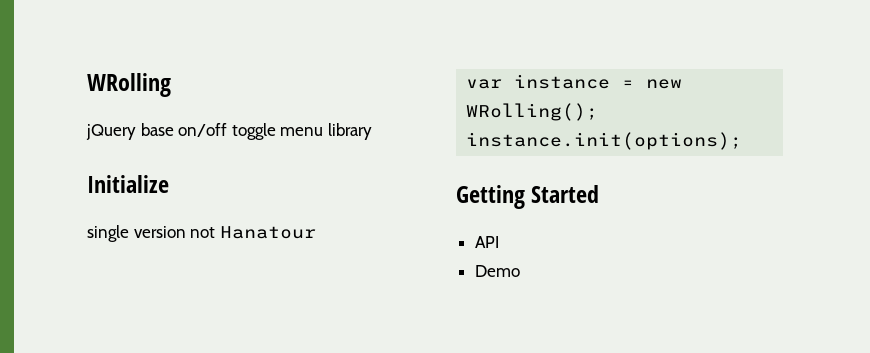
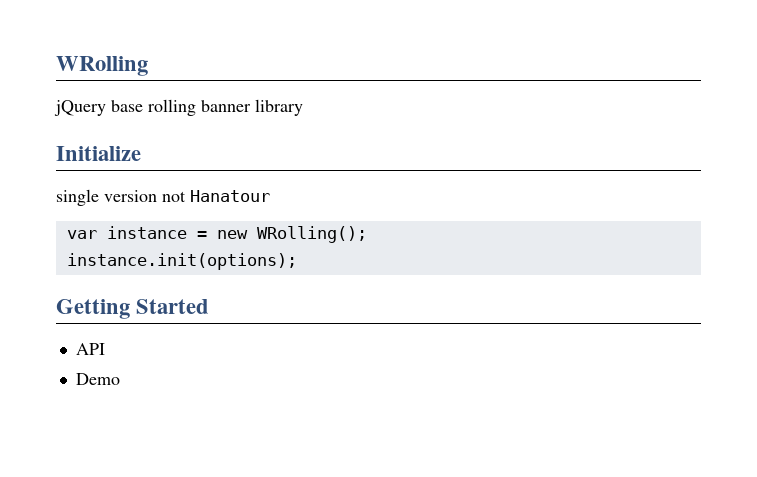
- jQuery base on/off toggle menu library
+ jQuery base rolling banner library

